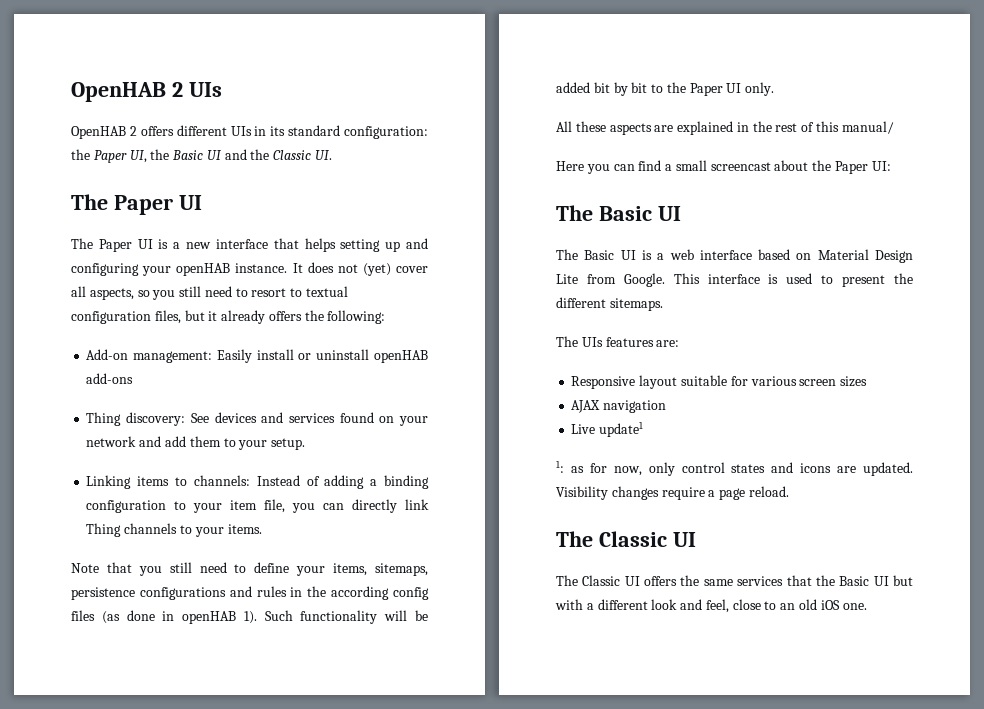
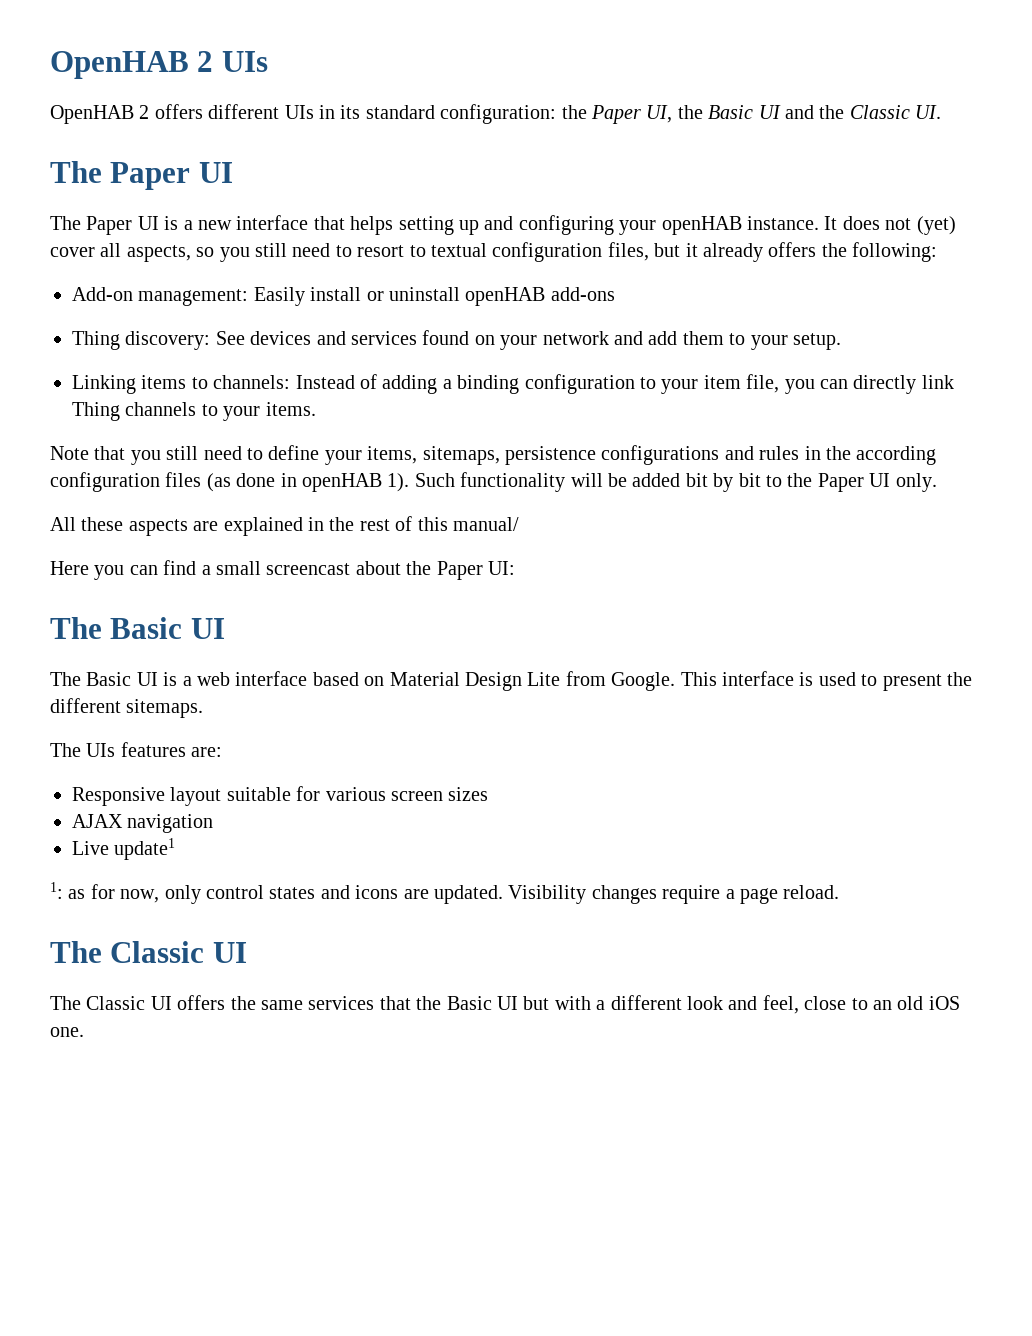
- Note that you still need to define your items, sitemaps, persistence configurations and rules in the according config files (as done in openHAB 1).
+ Note that you still need to define your items, sitemaps, persistence configurations and rules in the according configuration files (as done in openHAB 1).

